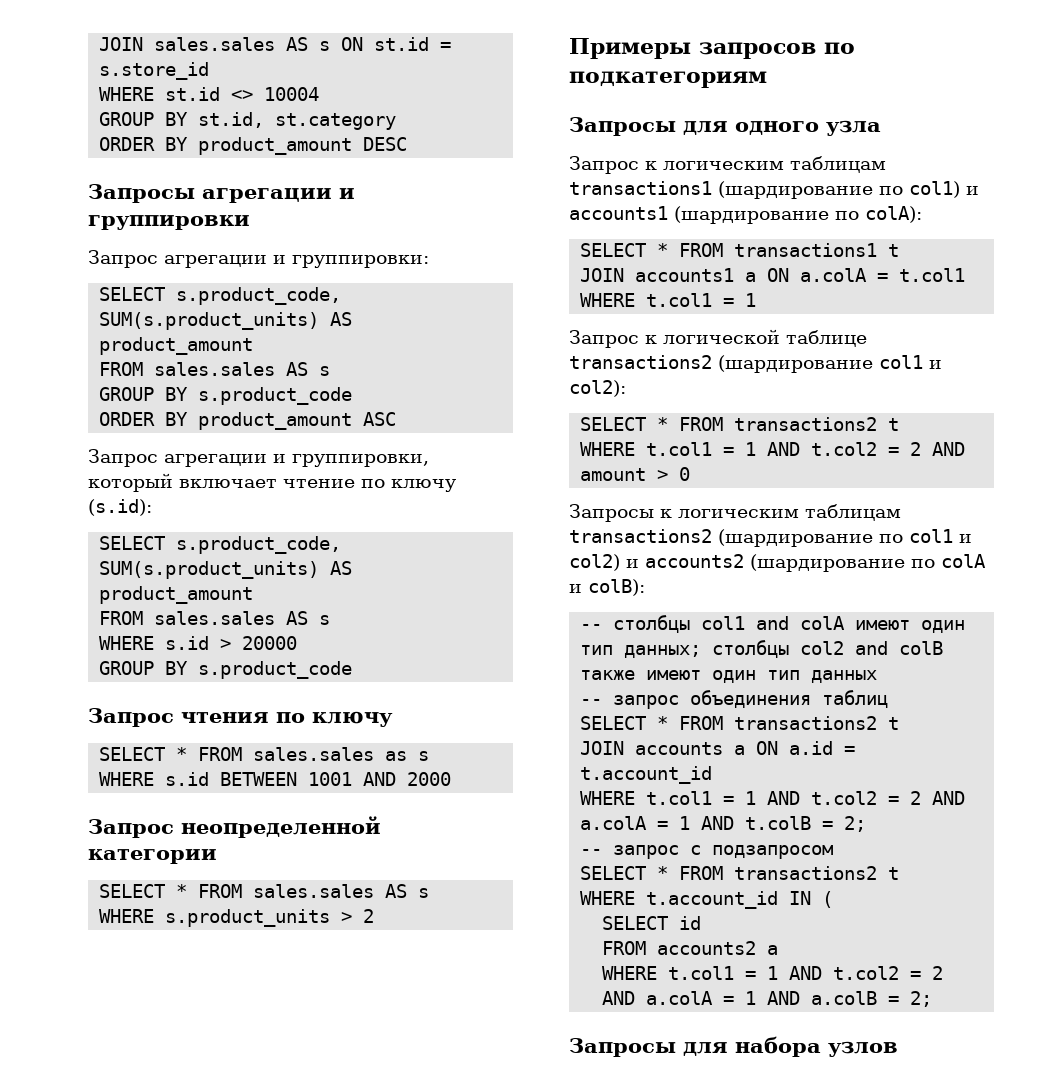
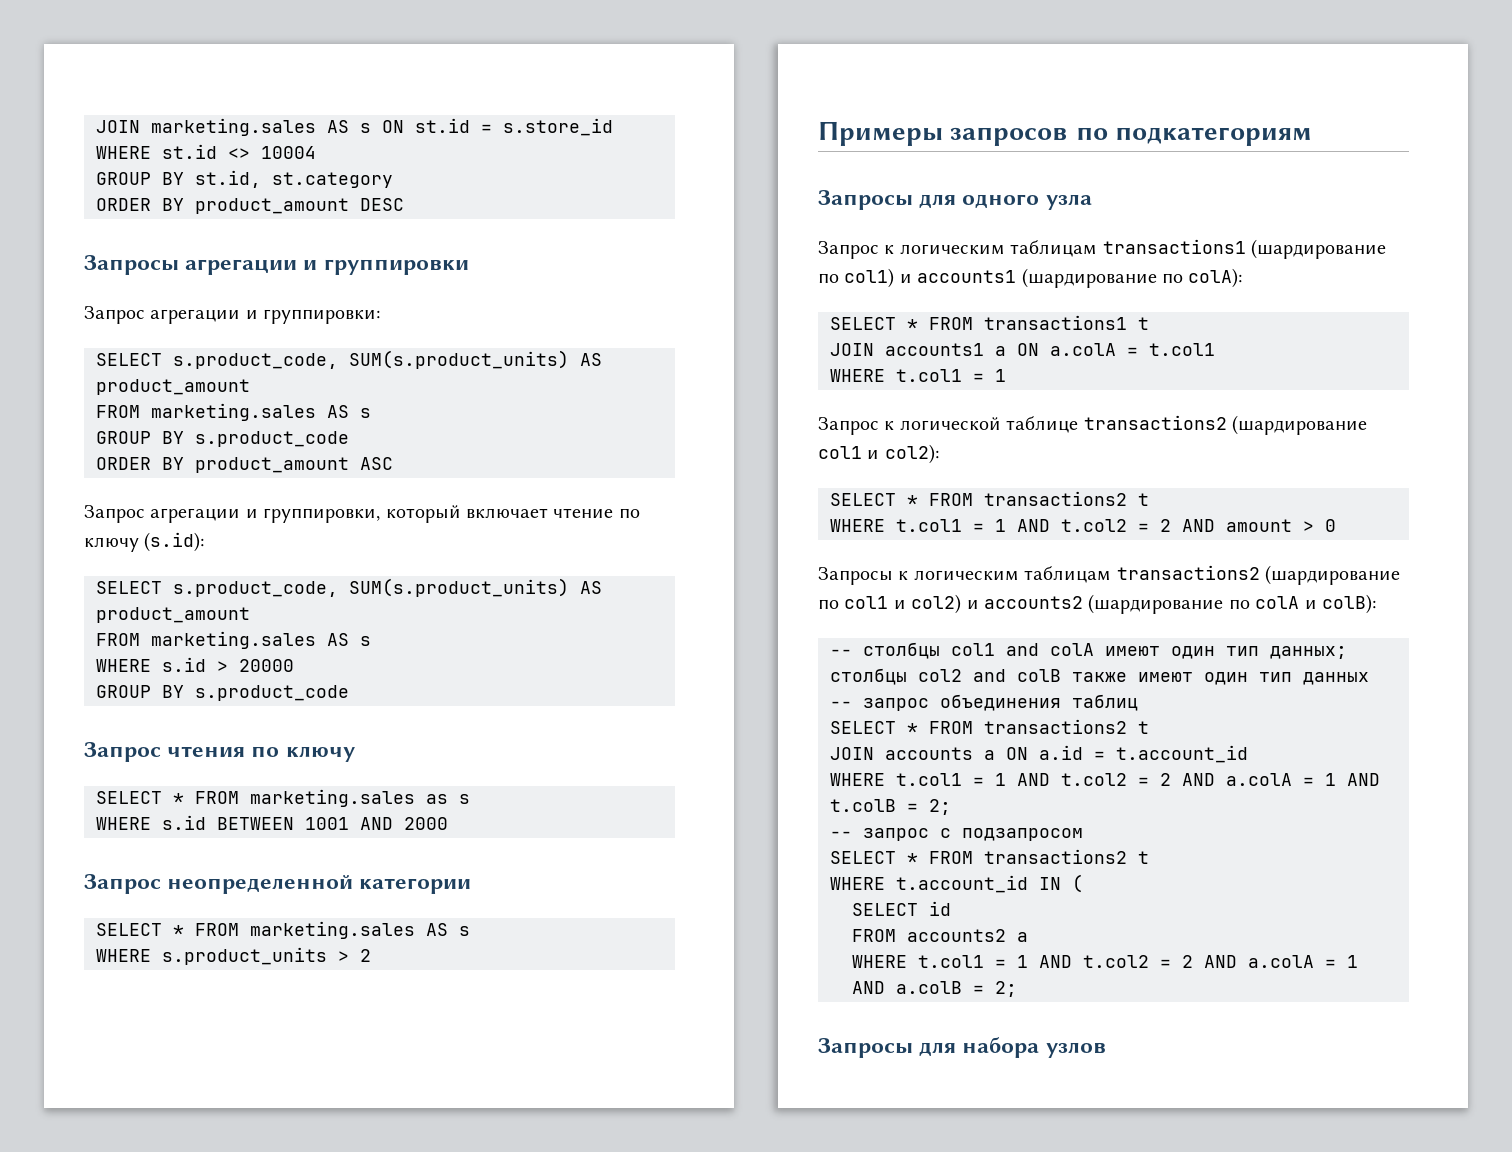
- JOIN sales.sales AS s ON st.id = s.store_id
+ JOIN marketing.sales AS s ON st.id = s.store_id
  Запрос агрегации и группировки:
  SELECT s.product_code, SUM(s.product_units) AS product_amount
- FROM sales.sales AS s
+ FROM marketing.sales AS s
  Запрос агрегации и группировки, который включает чтение по ключу (s.id):
  SELECT s.product_code, SUM(s.product_units) AS product_amount
- FROM sales.sales AS s
+ FROM marketing.sales AS s
- SELECT * FROM sales.sales as s
+ SELECT * FROM marketing.sales as s
- SELECT * FROM sales.sales AS s
+ SELECT * FROM marketing.sales AS s

